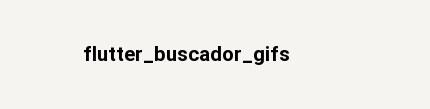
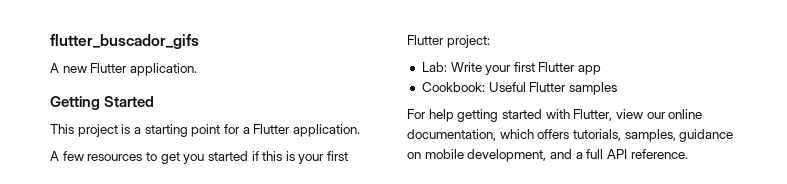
+ A new Flutter application.
+ Getting Started
+ This project is a starting point for a Flutter application.
+ A few resources to get you started if this is your first Flutter project:
+ Lab: Write your first Flutter app
+ Cookbook: Useful Flutter samples
+ For help getting started with Flutter, view our online documentation, which offers tutorials, samples, guidance on mobile development, and a full API reference.

